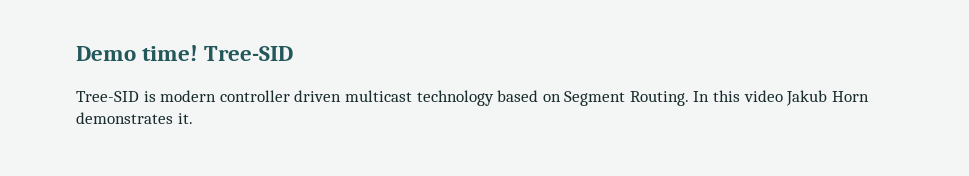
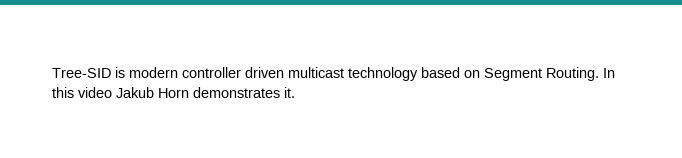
- Demo time! Tree-SID

